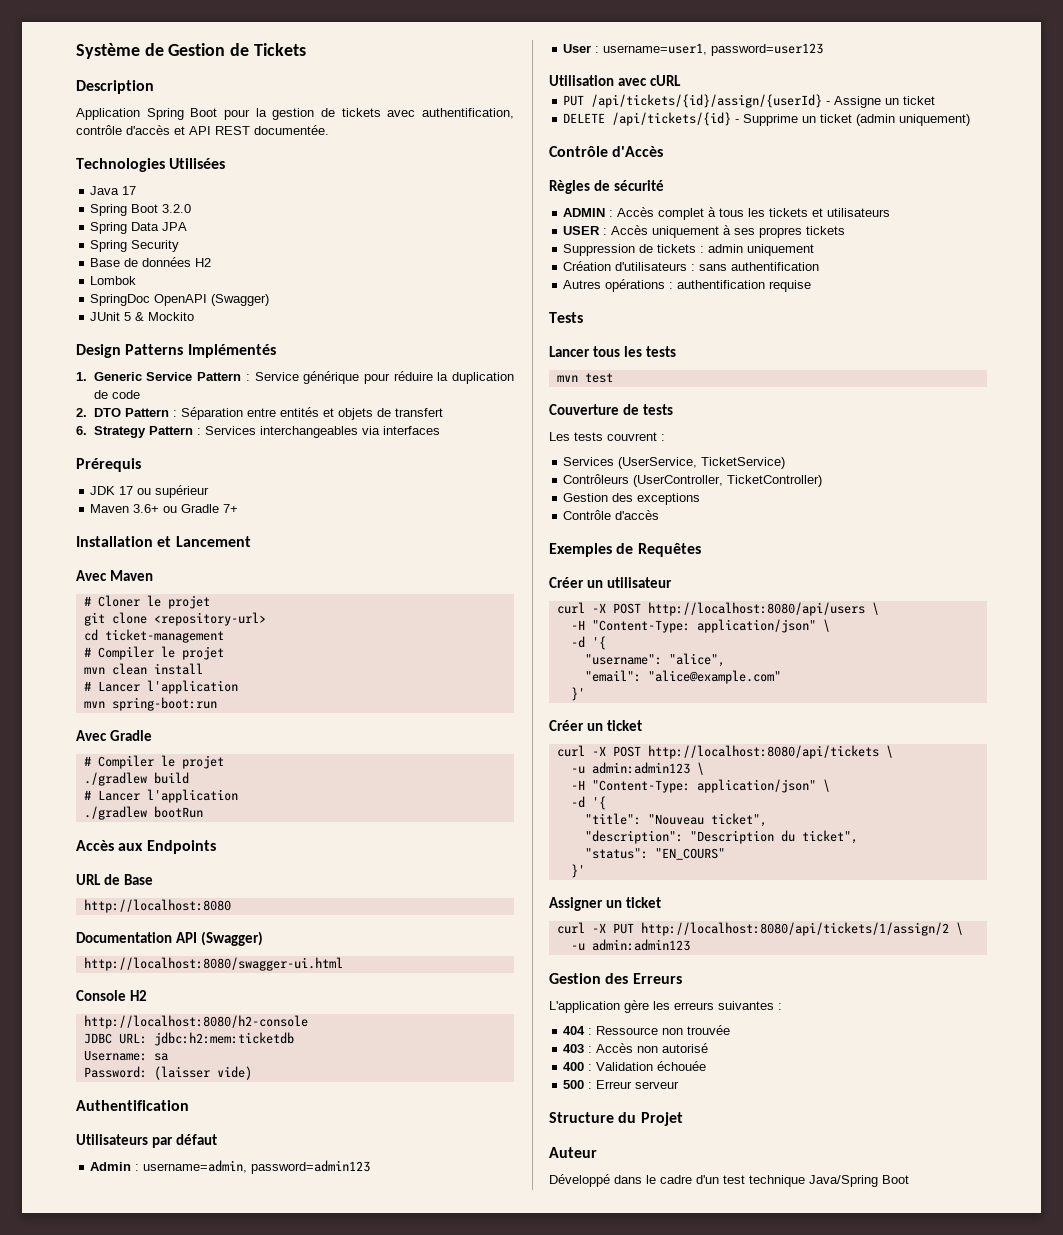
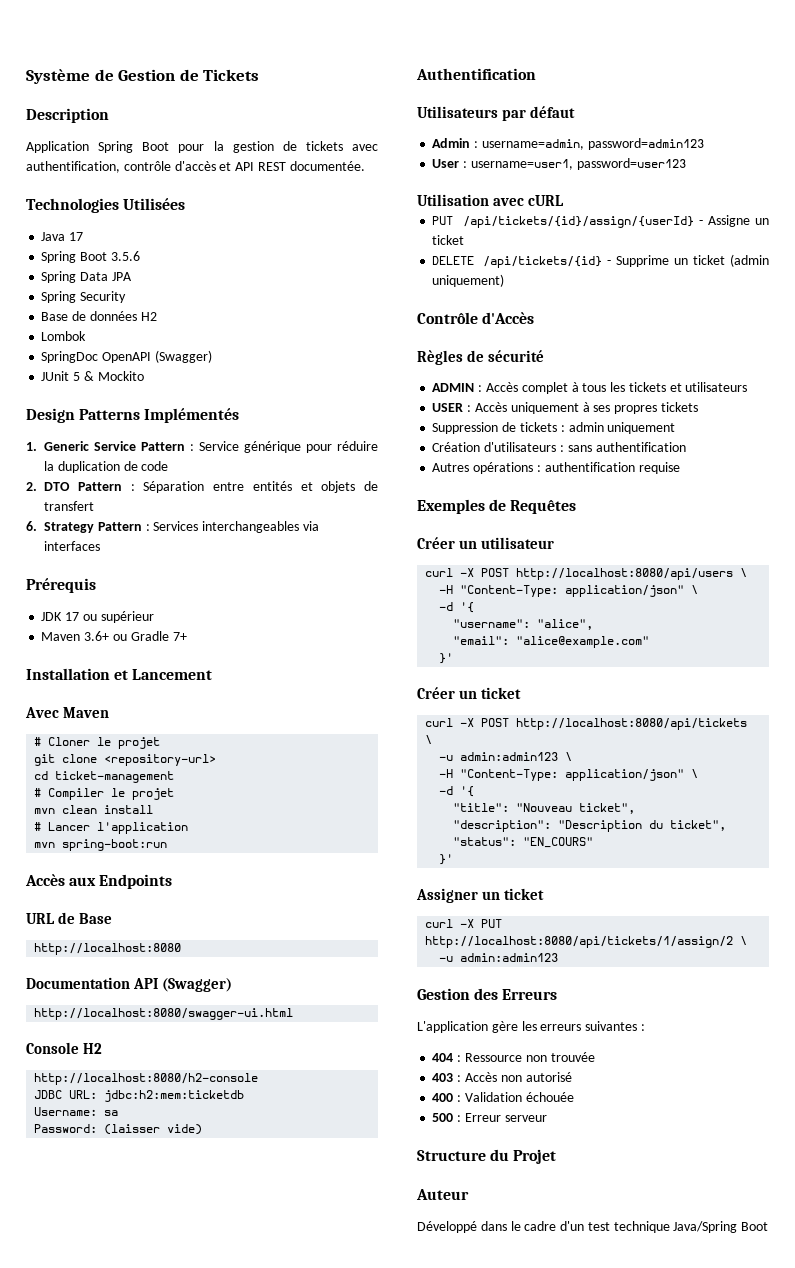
- Spring Boot 3.2.0
+ Spring Boot 3.5.6
- Avec Gradle
- # Compiler le projet
- ./gradlew build
- # Lancer l'application
- ./gradlew bootRun
- Tests
- Lancer tous les tests
- mvn test
- Couverture de tests
- Les tests couvrent :
- Services (UserService, TicketService)
- Contrôleurs (UserController, TicketController)
- Gestion des exceptions
- Contrôle d'accès

